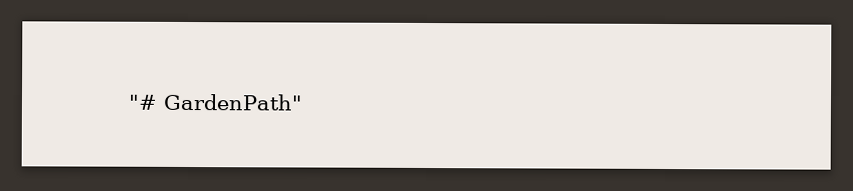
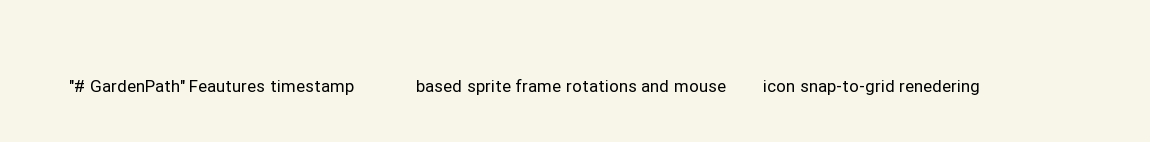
- "# GardenPath"
+ "# GardenPath" Feautures timestamp based sprite frame rotations and mouse icon snap-to-grid renedering

